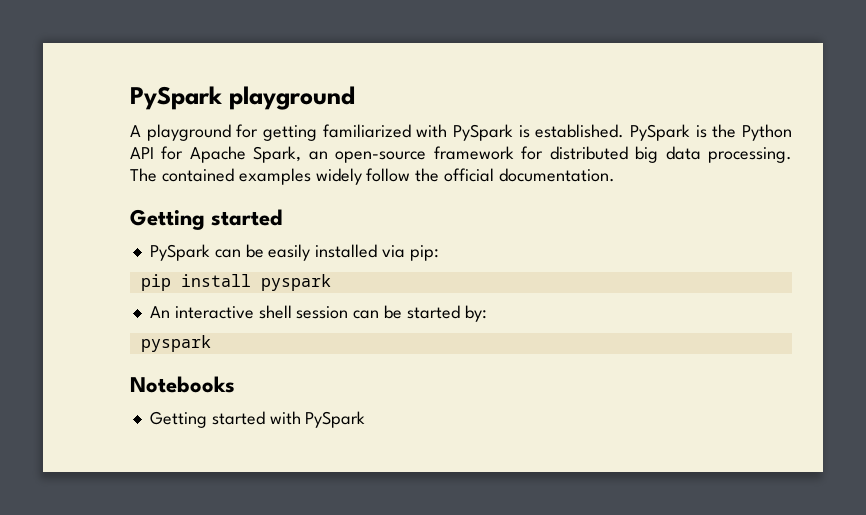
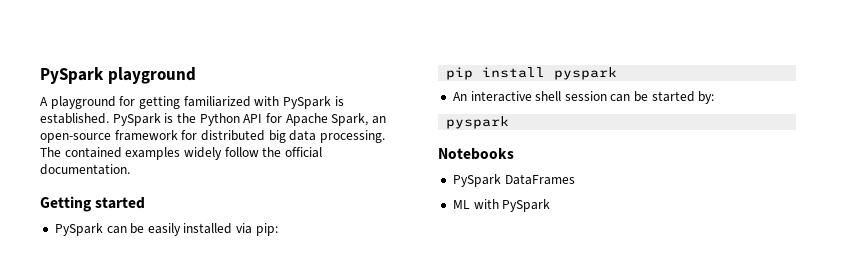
- Getting started with PySpark
+ PySpark DataFrames
+ ML with PySpark

